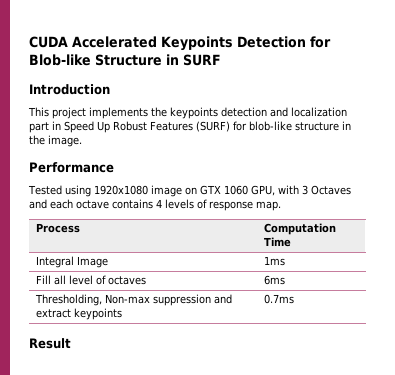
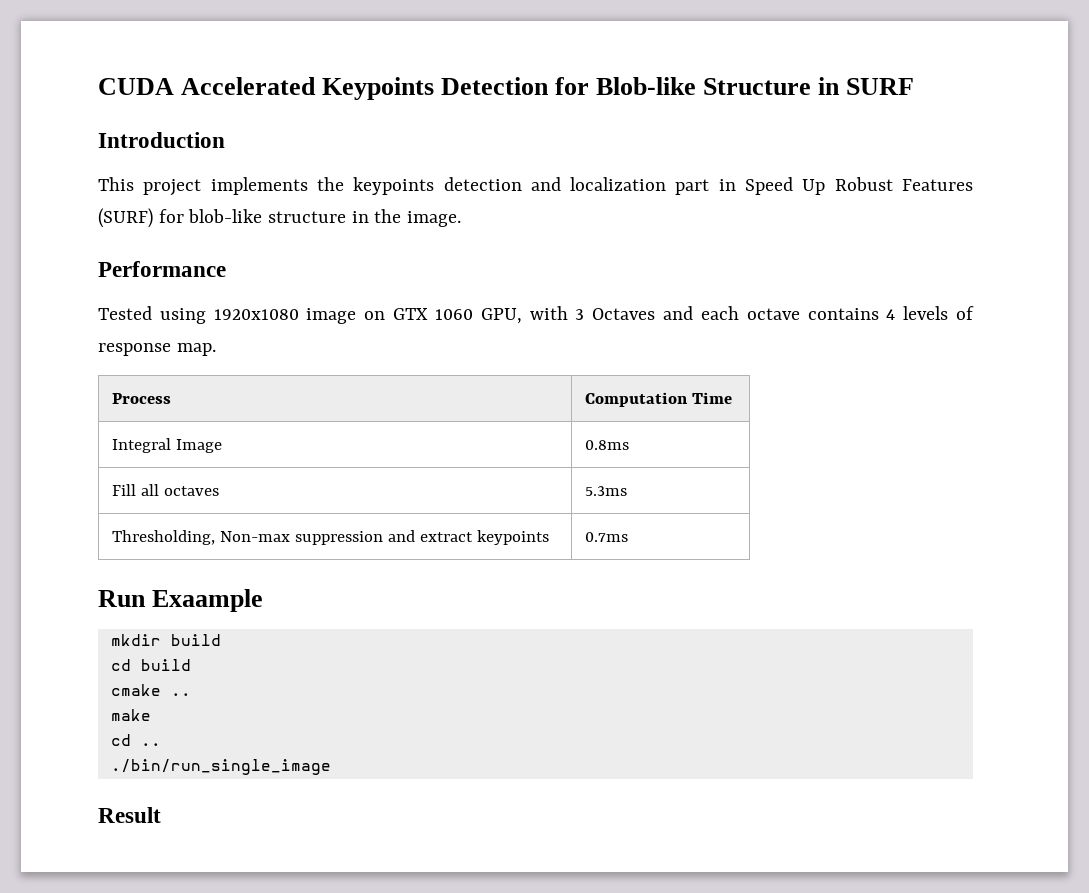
- Integral Image | 1ms
+ Integral Image | 0.8ms
- Fill all level of octaves | 6ms
+ Fill all octaves | 5.3ms
+ Run Exaample
+ mkdir build
+ cd build
+ cmake ..
+ make
+ cd ..
+ ./bin/run_single_image

